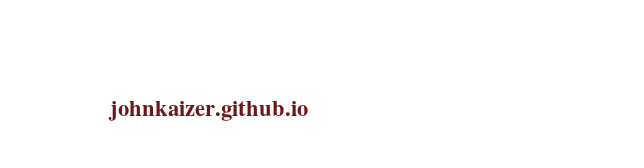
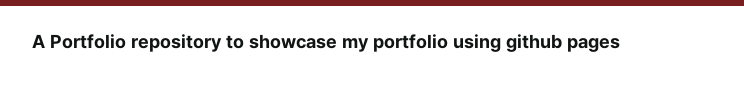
- johnkaizer.github.io
+ A Portfolio repository to showcase my portfolio using github pages

